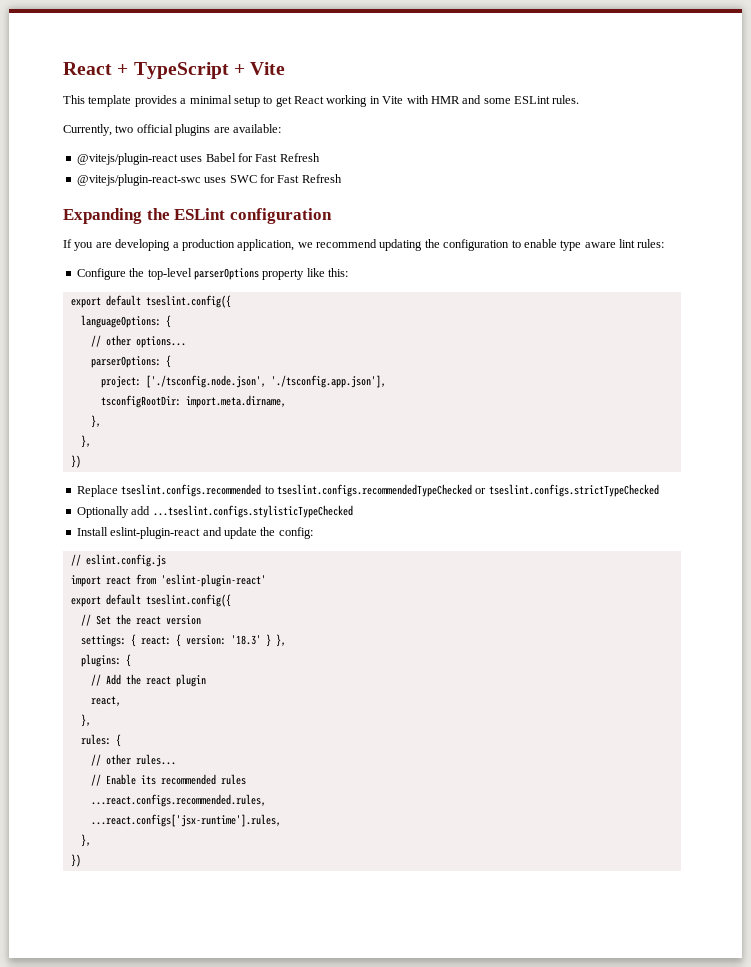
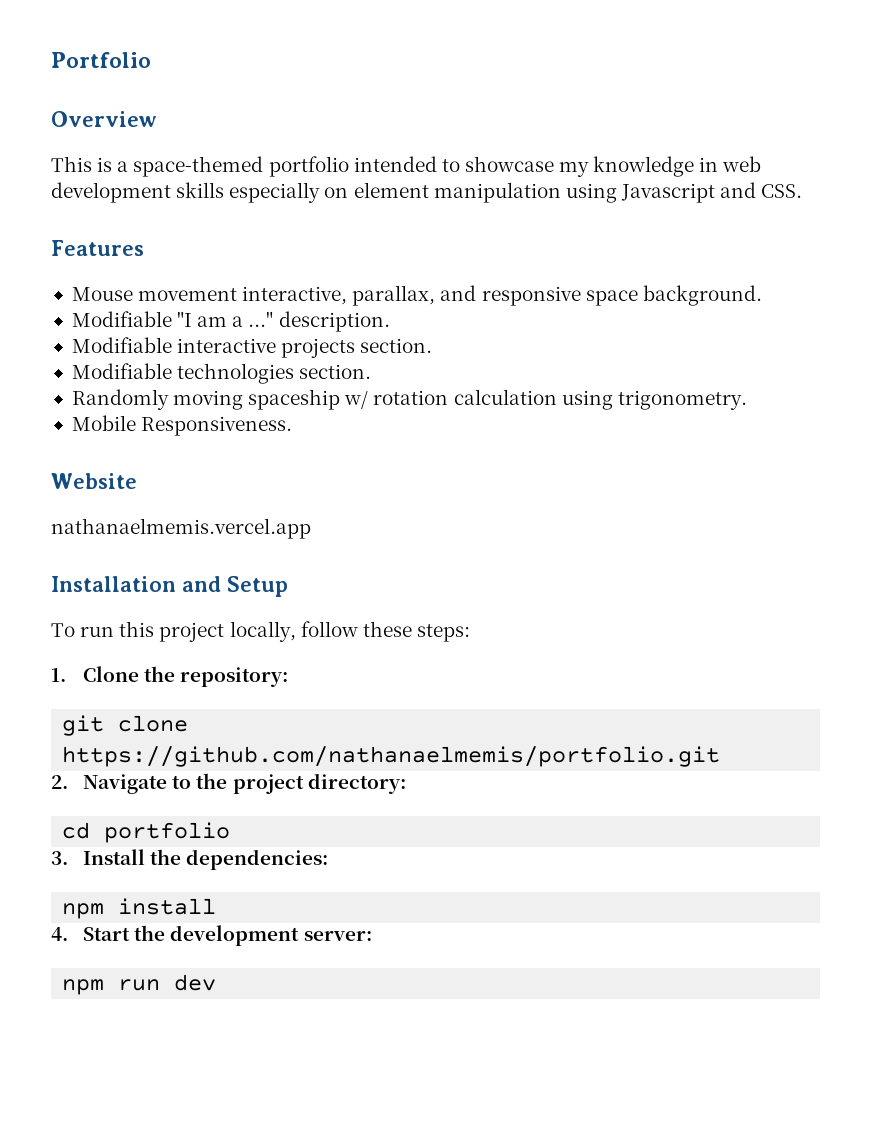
- React + TypeScript + Vite
- This template provides a minimal setup to get React working in Vite with HMR and some ESLint rules.
- Currently, two official plugins are available:
- @vitejs/plugin-react uses Babel for Fast Refresh
- @vitejs/plugin-react-swc uses SWC for Fast Refresh
- Expanding the ESLint configuration
- If you are developing a production application, we recommend updating the configuration to enable type aware lint rules:
- Configure the top-level parserOptions property like this:
- export default tseslint.config({
- languageOptions: {
- // other options...
- parserOptions: {
- project: ['./tsconfig.node.json', './tsconfig.app.json'],
- tsconfigRootDir: import.meta.dirname,
- },
- },
- })
- Replace tseslint.configs.recommended to tseslint.configs.recommendedTypeChecked or tseslint.configs.strictTypeChecked
- Optionally add ...tseslint.configs.stylisticTypeChecked
- Install eslint-plugin-react and update the config:
- // eslint.config.js
- import react from 'eslint-plugin-react'
- export default tseslint.config({
- // Set the react version
- settings: { react: { version: '18.3' } },
- plugins: {
- // Add the react plugin
- react,
- },
- rules: {
- // other rules...
- // Enable its recommended rules
- ...react.configs.recommended.rules,
- ...react.configs['jsx-runtime'].rules,
- },
- })
+ Portfolio
+ Overview
+ This is a space-themed portfolio intended to showcase my knowledge in web development skills especially on element manipulation using Javascript and CSS.
+ Features
+ Mouse movement interactive, parallax, and responsive space background.
+ Modifiable "I am a ..." description.
+ Modifiable interactive projects section.
+ Modifiable technologies section.
+ Randomly moving spaceship w/ rotation calculation using trigonometry.
+ Mobile Responsiveness.
+ Website
+ nathanaelmemis.vercel.app
+ Installation and Setup
+ To run this project locally, follow these steps:
+ 1. Clone the repository:
+ git clone https://github.com/nathanaelmemis/portfolio.git
+ 2. Navigate to the project directory:
+ cd portfolio
+ 3. Install the dependencies:
+ npm install
+ 4. Start the development server:
+ npm run dev

